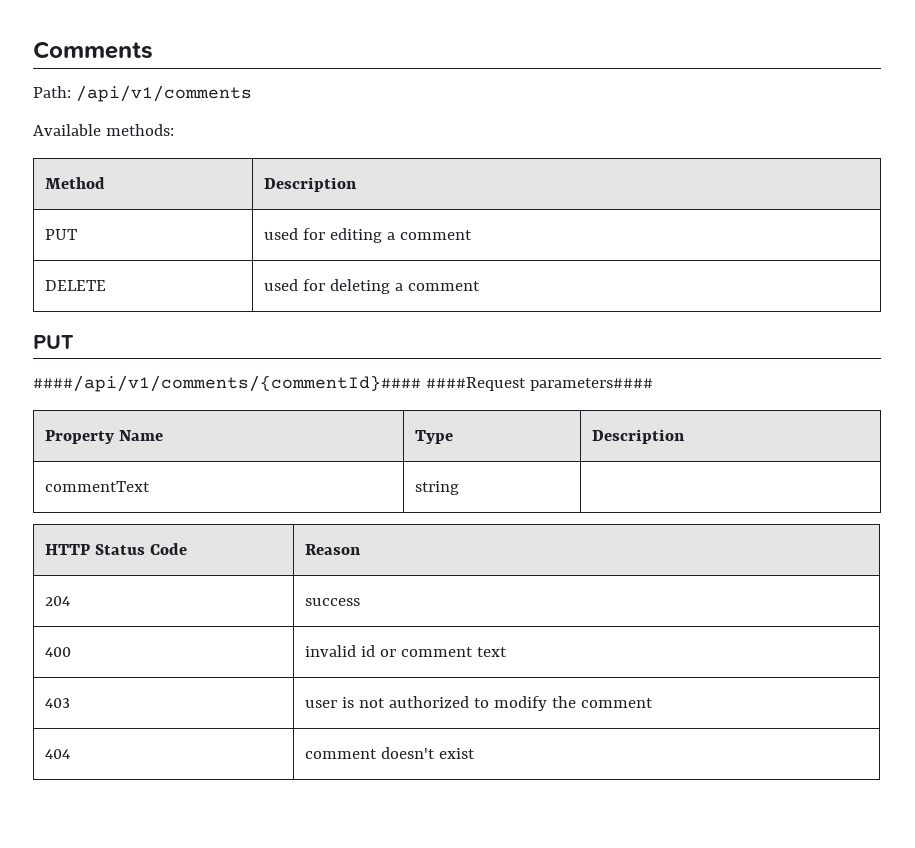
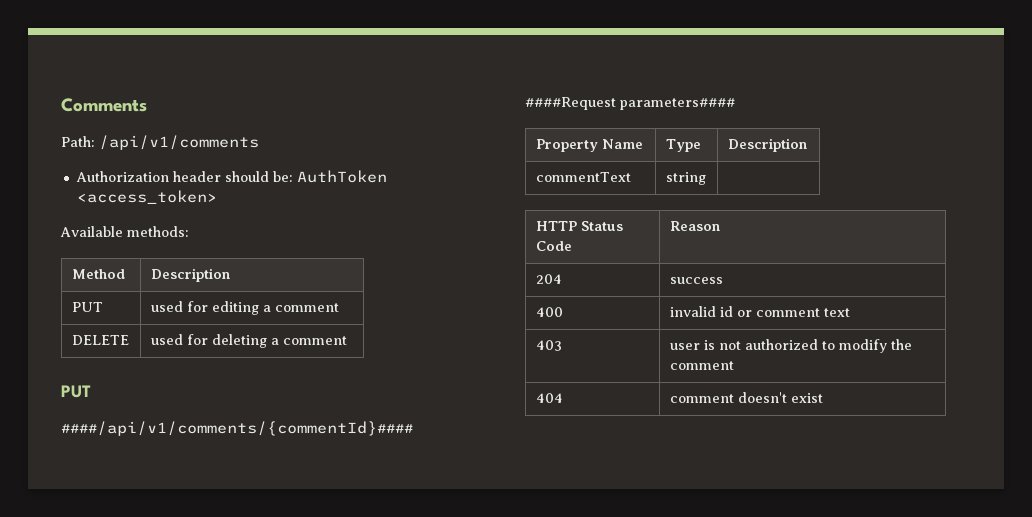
+ Authorization header should be: AuthToken <access_token>

